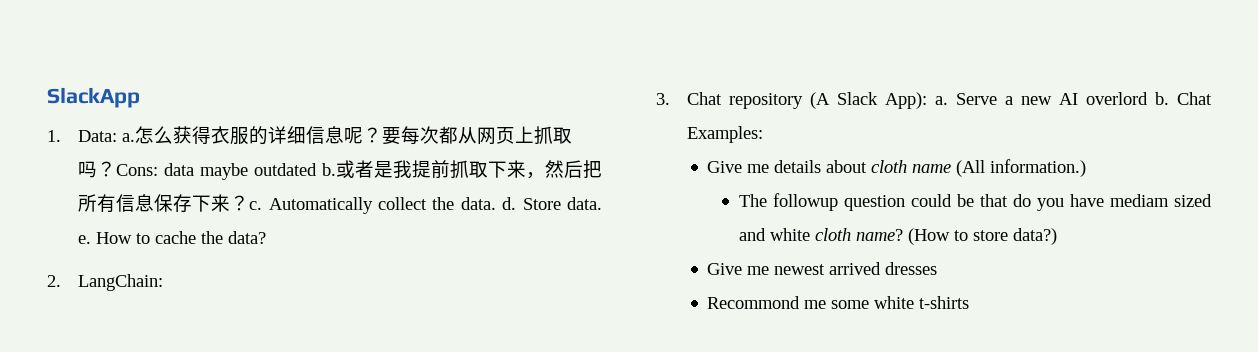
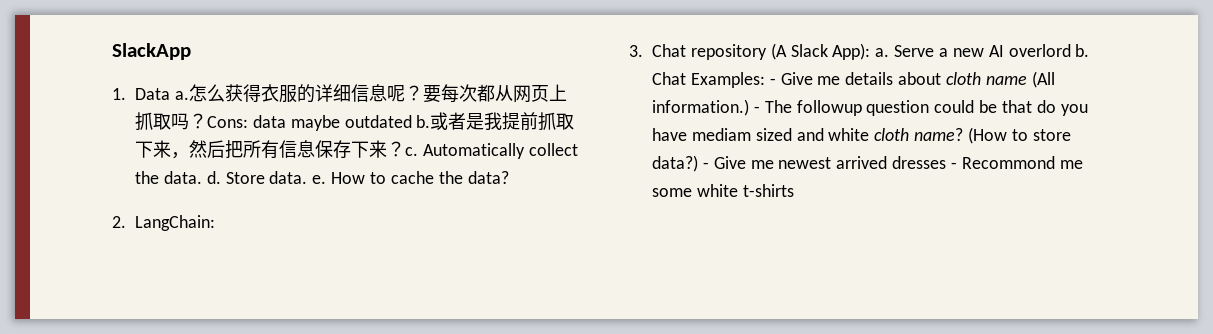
- 1. Data: a.
+ 1. Data a.
- Chat Examples:
- Give me details about cloth name (All information.)
- The followup question could be that do you have mediam sized and white cloth name?
+ Chat Examples: - Give me details about cloth name (All information.) - The followup question could be that do you have mediam sized and white cloth name?
- (How to store data?)
- Give me newest arrived dresses
- Recommond me some white t-shirts
+ (How to store data?) - Give me newest arrived dresses - Recommond me some white t-shirts

